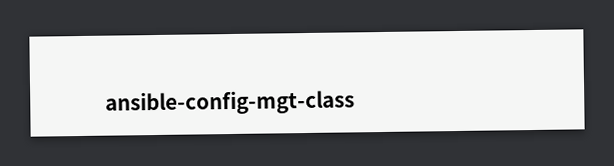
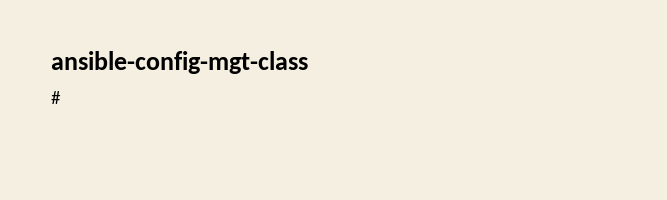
+ #

